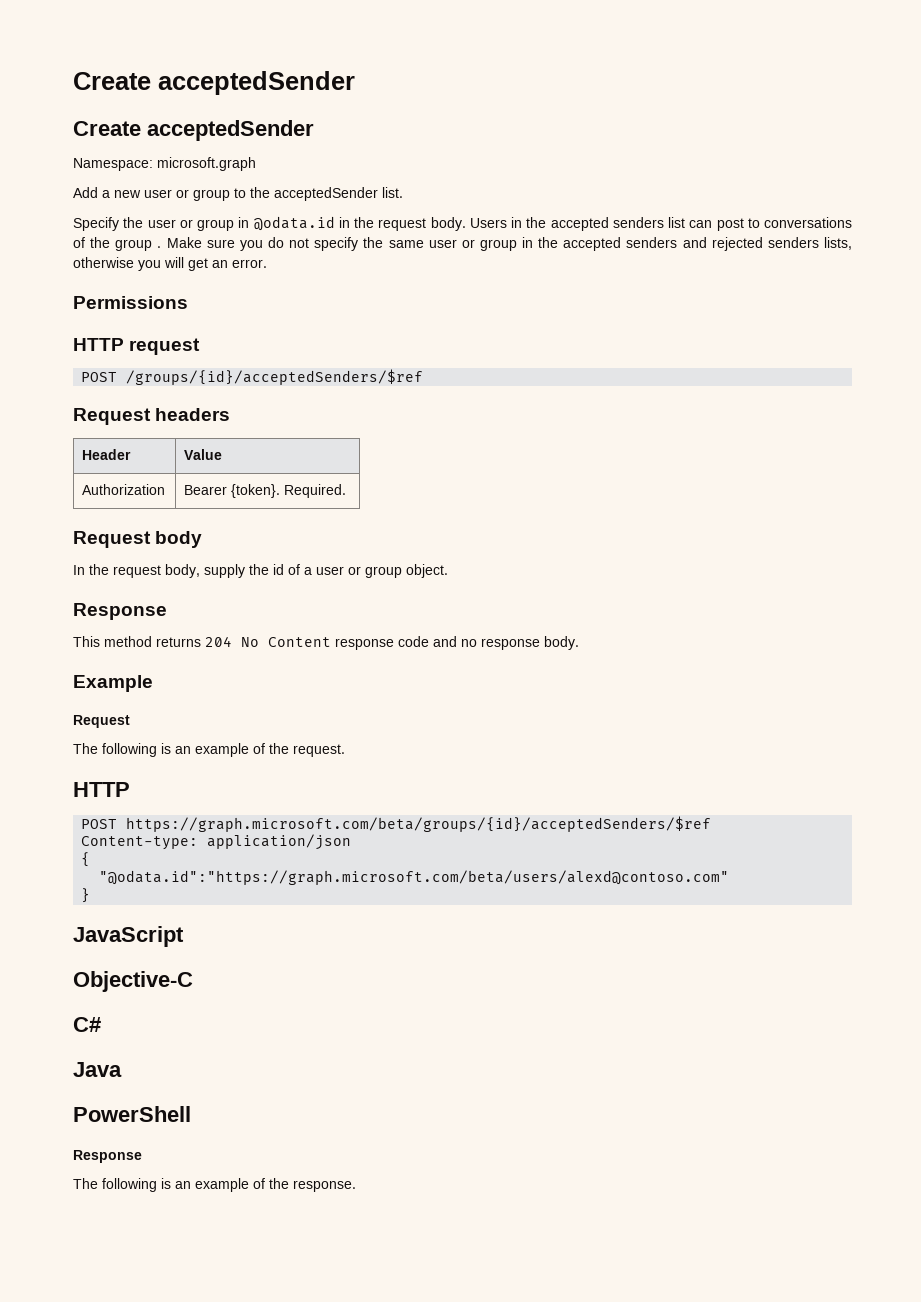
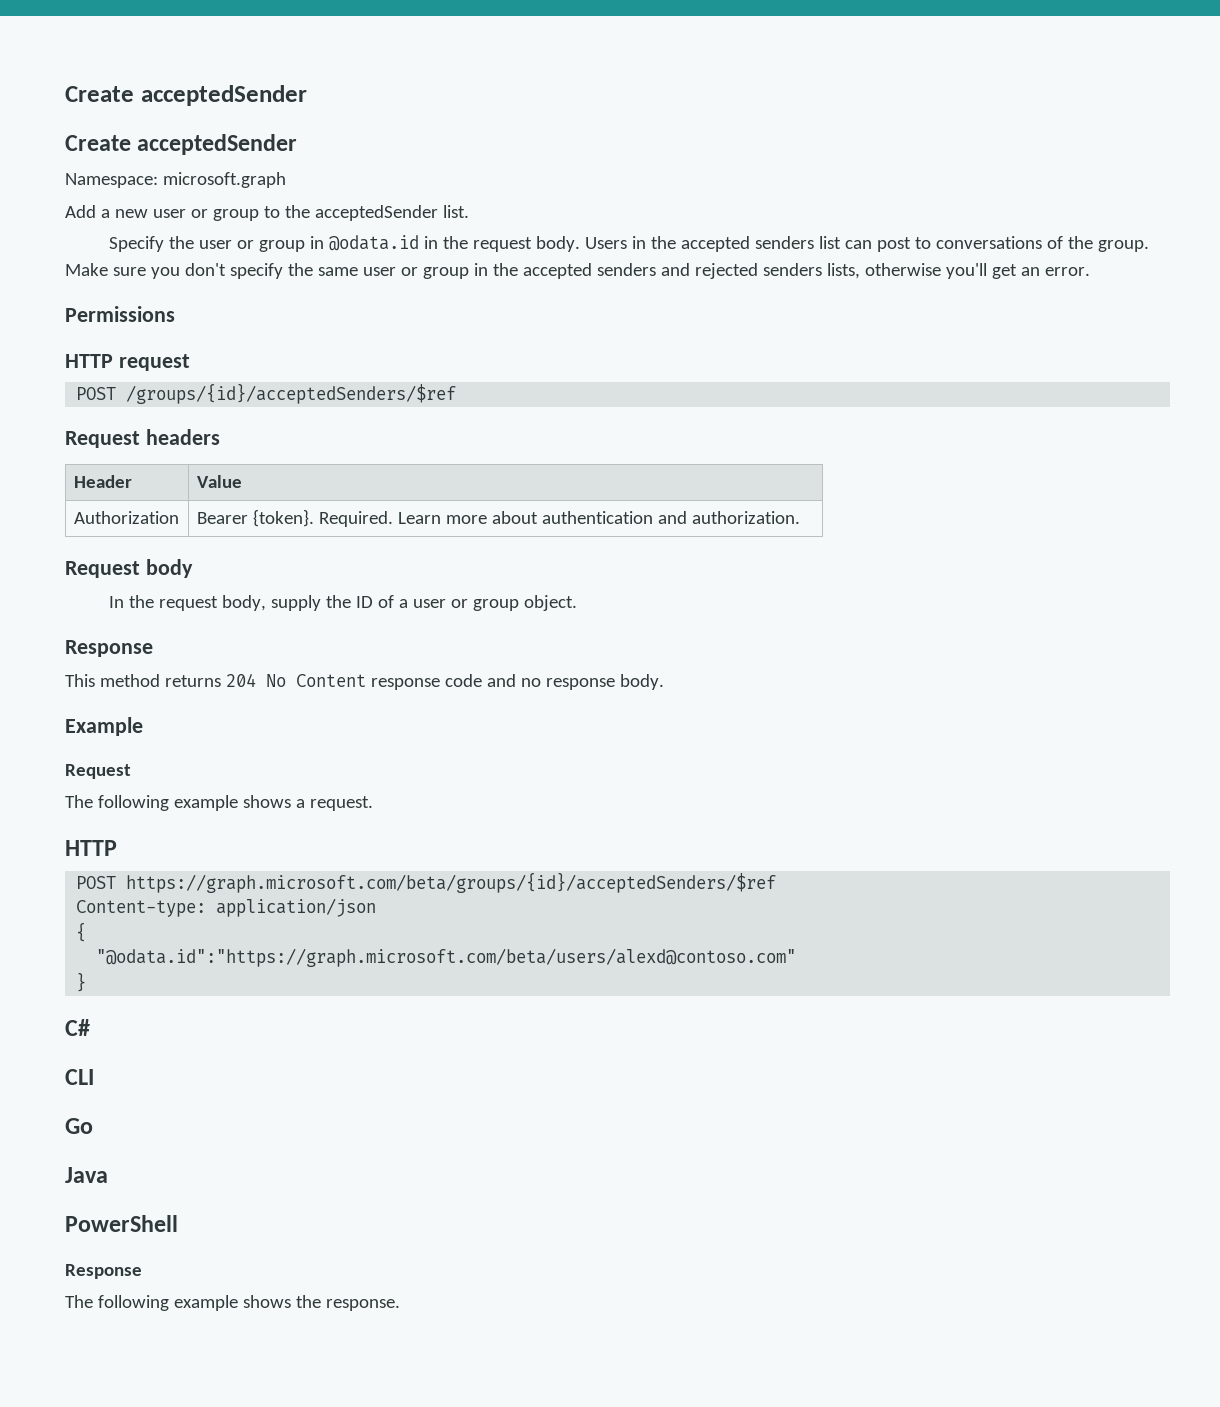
- Users in the accepted senders list can post to conversations of the group .
+ Users in the accepted senders list can post to conversations of the group.
- Make sure you do not specify the same user or group in the accepted senders and rejected senders lists, otherwise you will get an error.
+ Make sure you don't specify the same user or group in the accepted senders and rejected senders lists, otherwise you'll get an error.
- Authorization | Bearer {token}. Required.
+ Authorization | Bearer {token}. Required. Learn more about authentication and authorization.
- In the request body, supply the id of a user or group object.
+ In the request body, supply the ID of a user or group object.
- The following is an example of the request.
+ The following example shows a request.
- JavaScript
- Objective-C
  C#
+ CLI
+ Go
- The following is an example of the response.
+ The following example shows the response.

